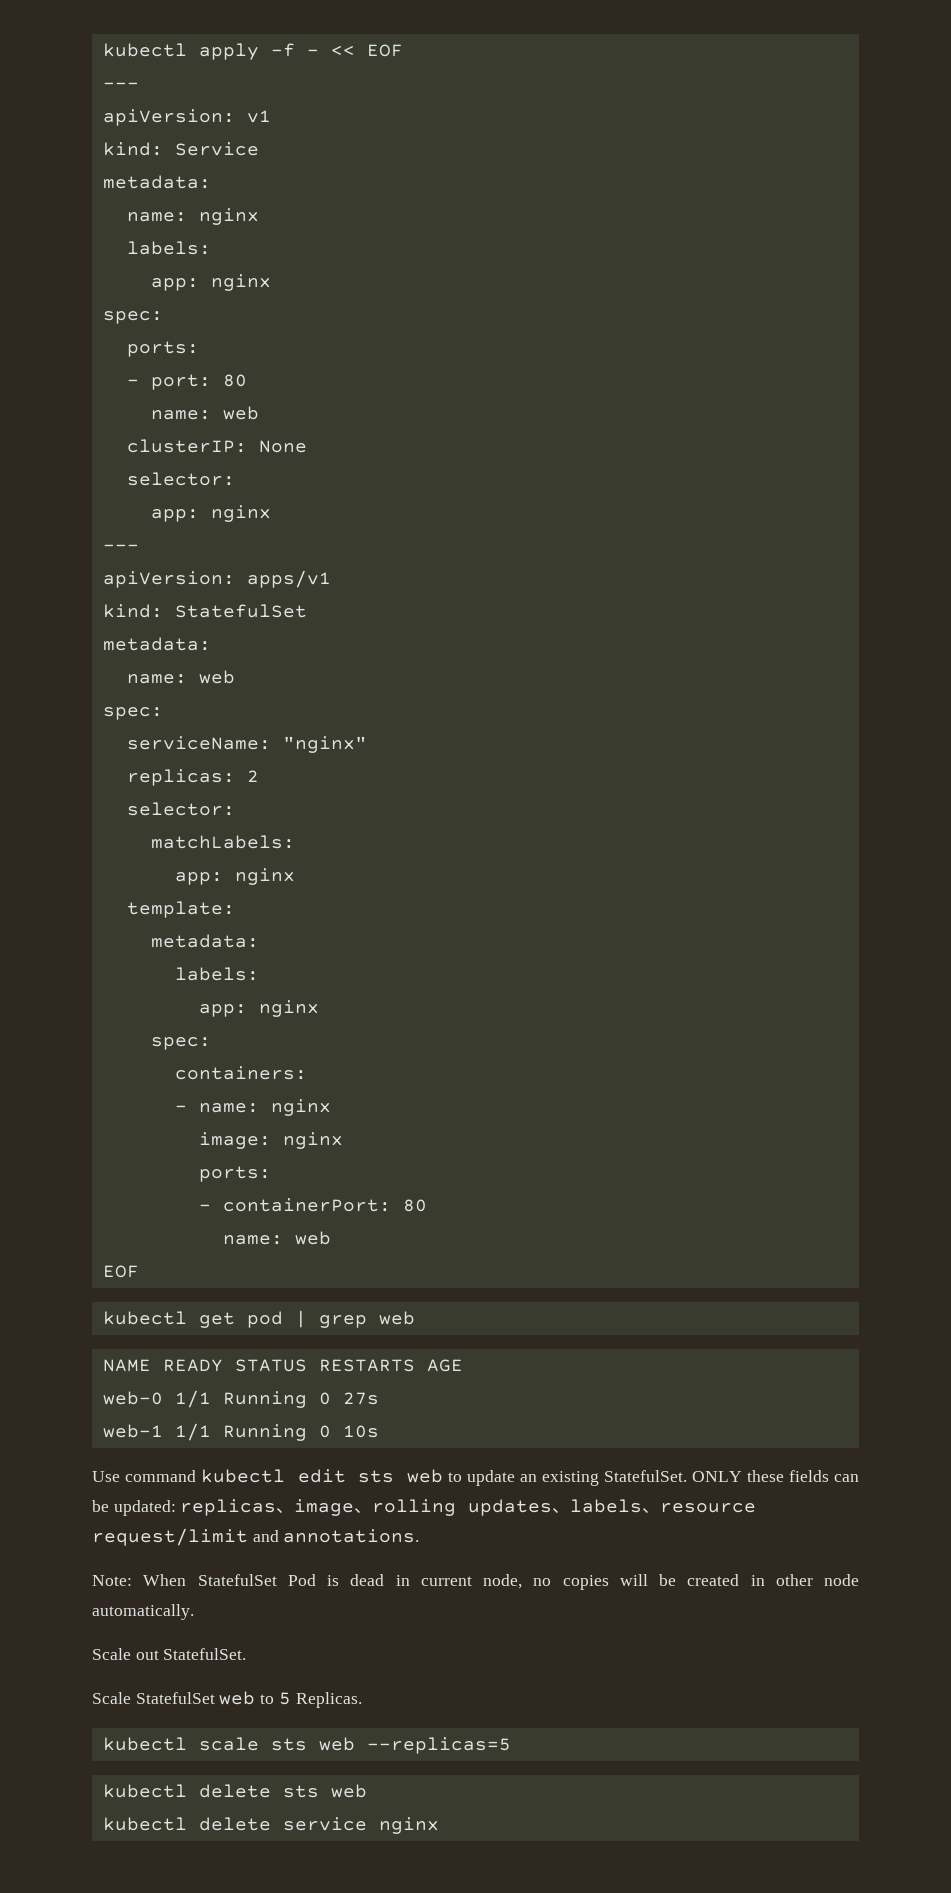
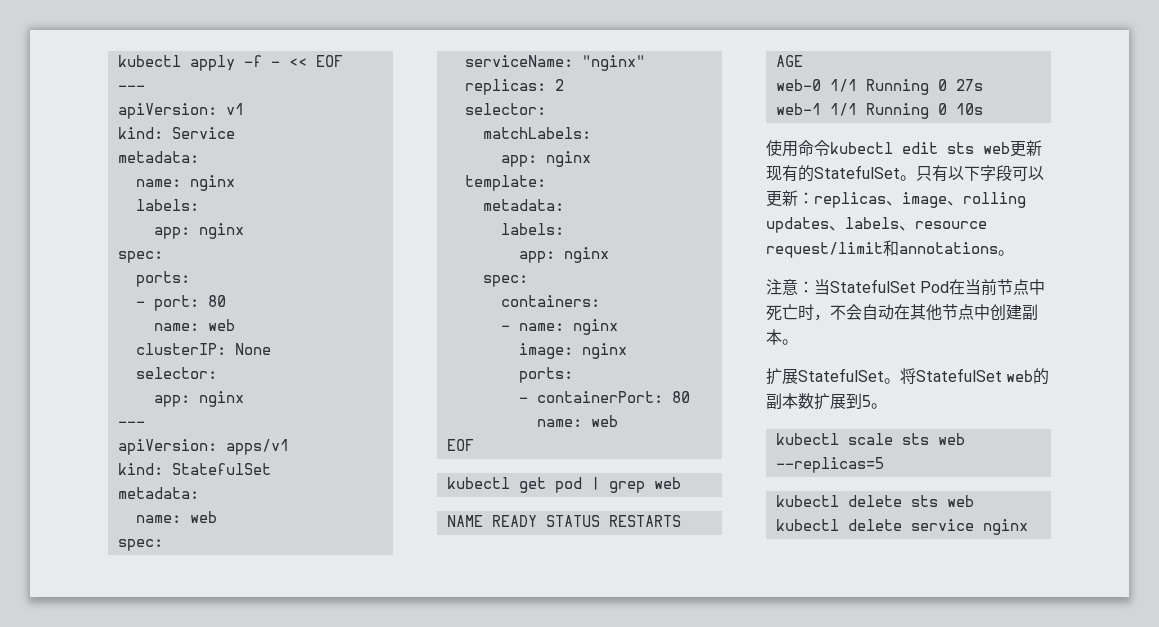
- Use command kubectl edit sts web to update an existing StatefulSet. ONLY these fields can be updated: replicas、image、rolling updates、labels、resource request/limit and annotations.
- Note: When StatefulSet Pod is dead in current node, no copies will be created in other node automatically.
- Scale out StatefulSet.
- Scale StatefulSet web to 5 Replicas.
+ 使用命令kubectl edit sts web更新现有的StatefulSet。只有以下字段可以更新：replicas、image、rolling updates、labels、resource request/limit和annotations。
+ 注意：当StatefulSet Pod在当前节点中死亡时，不会自动在其他节点中创建副本。
+ 扩展StatefulSet。将StatefulSet web的副本数扩展到5。

